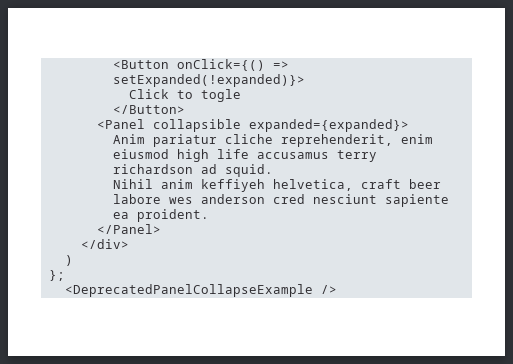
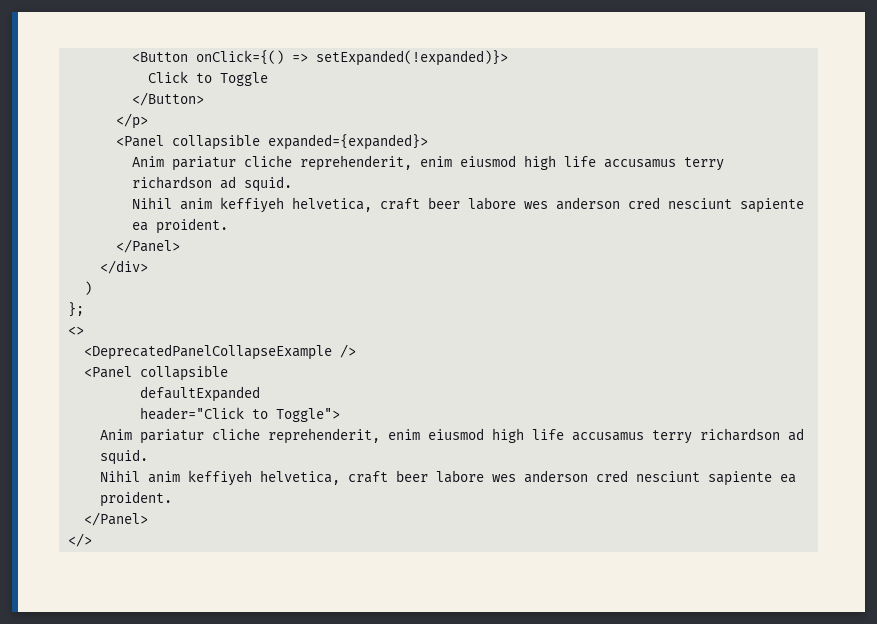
- Click to togle
+ Click to Toggle
+ </p>
+ <>
  <DeprecatedPanelCollapseExample />
+ <Panel collapsible
+ defaultExpanded
+ header="Click to Toggle">
+ Anim pariatur cliche reprehenderit, enim eiusmod high life accusamus terry richardson ad squid.
+ Nihil anim keffiyeh helvetica, craft beer labore wes anderson cred nesciunt sapiente ea proident.
+ </Panel>
+ </>

